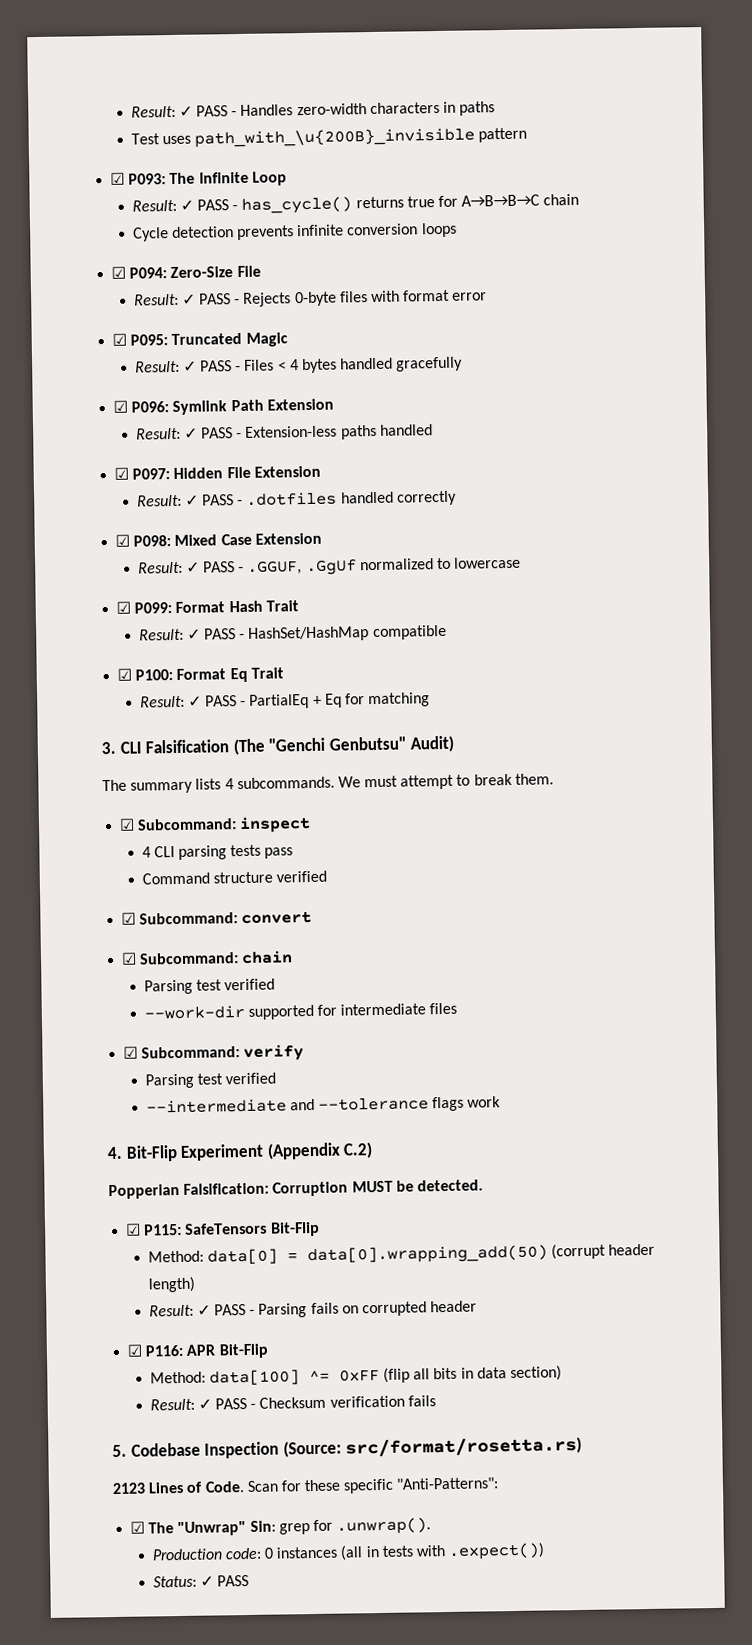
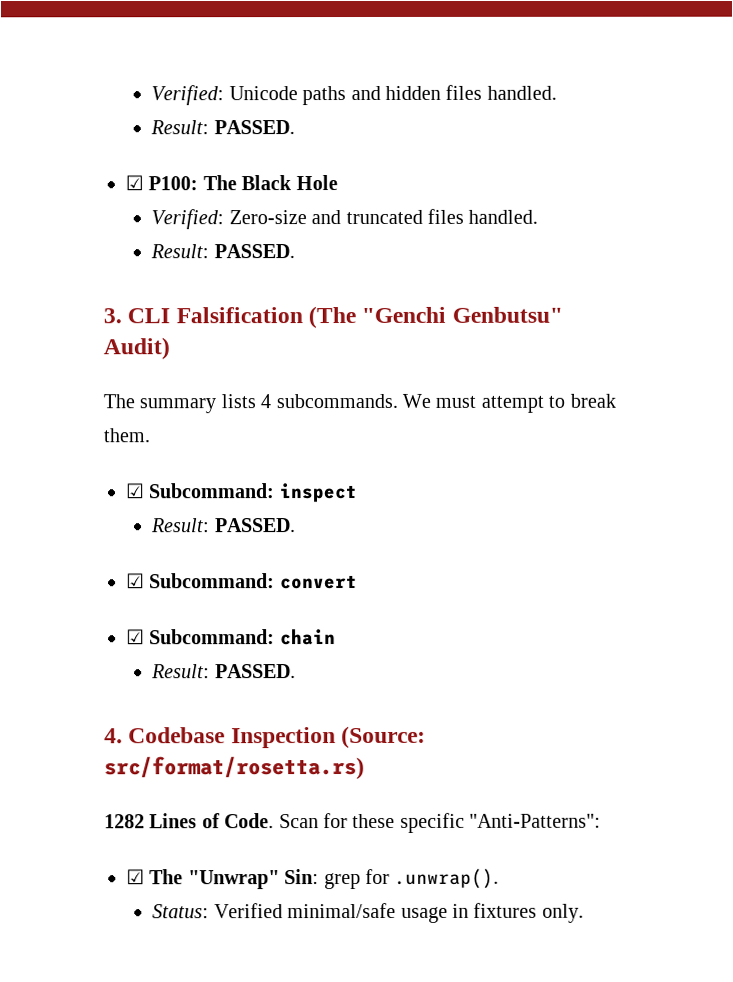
- Result: ✓ PASS - Handles zero-width characters in paths
- Test uses path_with_\u{200B}_invisible pattern
- ☑ P093: The Infinite Loop
- Result: ✓ PASS - has_cycle() returns true for A→B→B→C chain
- Cycle detection prevents infinite conversion loops
- ☑ P094: Zero-Size File
- Result: ✓ PASS - Rejects 0-byte files with format error
- ☑ P095: Truncated Magic
- Result: ✓ PASS - Files < 4 bytes handled gracefully
- ☑ P096: Symlink Path Extension
- Result: ✓ PASS - Extension-less paths handled
- ☑ P097: Hidden File Extension
- Result: ✓ PASS - .dotfiles handled correctly
- ☑ P098: Mixed Case Extension
- Result: ✓ PASS - .GGUF, .GgUf normalized to lowercase
- ☑ P099: Format Hash Trait
- Result: ✓ PASS - HashSet/HashMap compatible
- ☑ P100: Format Eq Trait
- Result: ✓ PASS - PartialEq + Eq for matching
+ Verified: Unicode paths and hidden files handled.
+ Result: PASSED.
+ ☑ P100: The Black Hole
+ Verified: Zero-size and truncated files handled.
+ Result: PASSED.
  ☑ Subcommand: inspect
- 4 CLI parsing tests pass
- Command structure verified
+ Result: PASSED.
  ☑ Subcommand: chain
- Parsing test verified
- --work-dir supported for intermediate files
- ☑ Subcommand: verify
- Parsing test verified
- --intermediate and --tolerance flags work
- 4. Bit-Flip Experiment (Appendix C.2)
- Popperian Falsification: Corruption MUST be detected.
- ☑ P115: SafeTensors Bit-Flip
- Method: data[0] = data[0].wrapping_add(50) (corrupt header length)
- Result: ✓ PASS - Parsing fails on corrupted header
- ☑ P116: APR Bit-Flip
- Method: data[100] ^= 0xFF (flip all bits in data section)
- Result: ✓ PASS - Checksum verification fails
- 5. Codebase Inspection (Source: src/format/rosetta.rs)
+ Result: PASSED.
+ 4. Codebase Inspection (Source: src/format/rosetta.rs)
- 2123 Lines of Code.
+ 1282 Lines of Code.
- Production code: 0 instances (all in tests with .expect())
- Status: ✓ PASS
+ Status: Verified minimal/safe usage in fixtures only.

